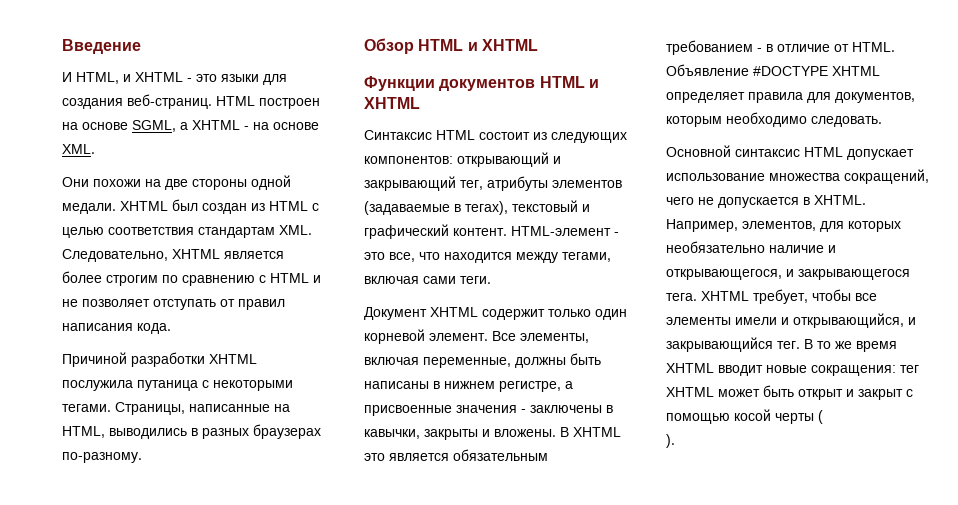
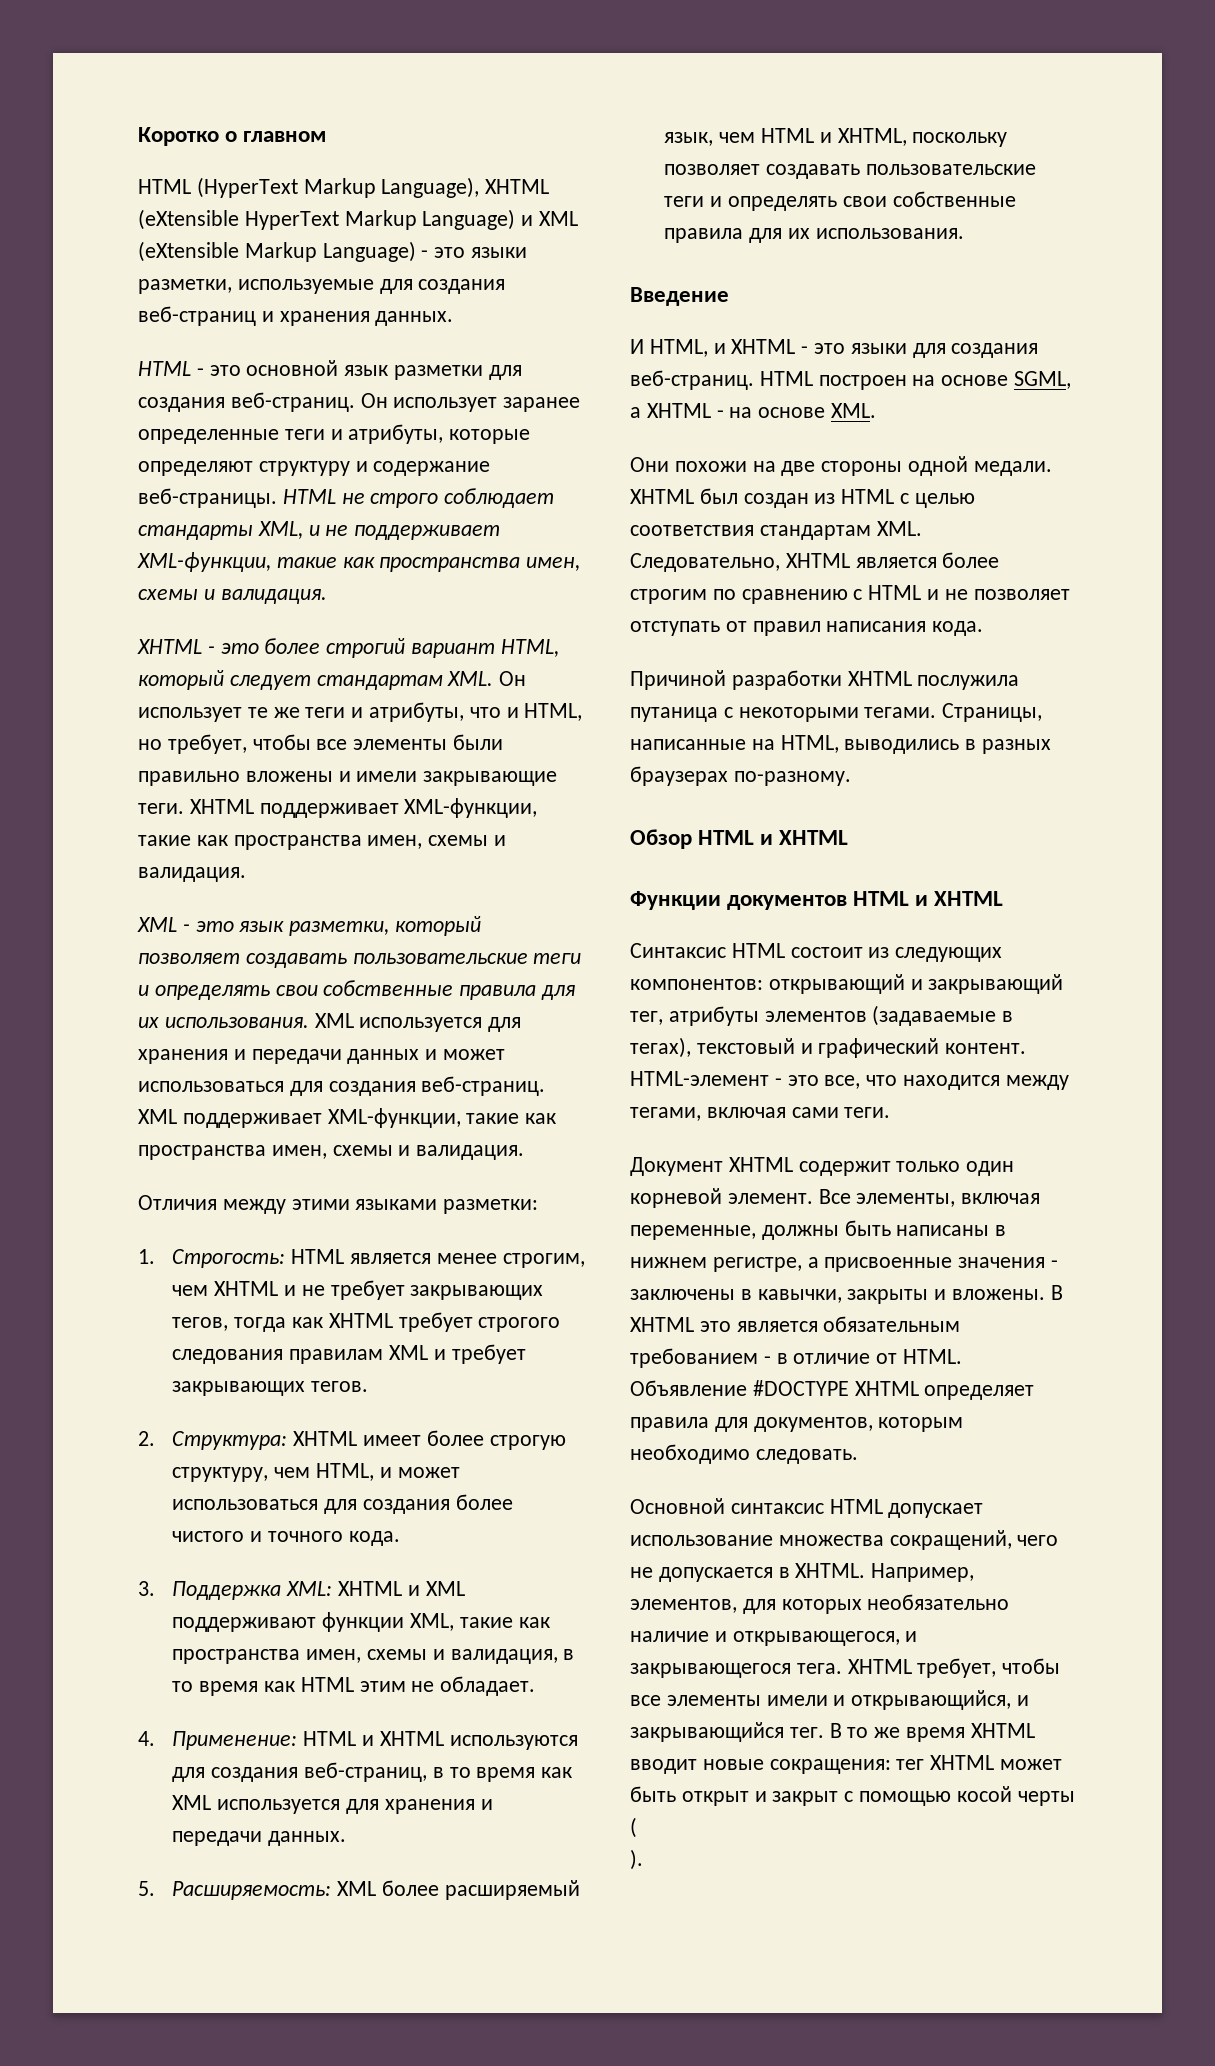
+ Коротко о главном
+ HTML (HyperText Markup Language), XHTML (eXtensible HyperText Markup Language) и XML (eXtensible Markup Language) - это языки разметки, используемые для создания веб-страниц и хранения данных.
+ HTML - это основной язык разметки для создания веб-страниц. Он использует заранее определенные теги и атрибуты, которые определяют структуру и содержание веб-страницы. HTML не строго соблюдает стандарты XML, и не поддерживает XML-функции, такие как пространства имен, схемы и валидация.
+ XHTML - это более строгий вариант HTML, который следует стандартам XML. Он использует те же теги и атрибуты, что и HTML, но требует, чтобы все элементы были правильно вложены и имели закрывающие теги. XHTML поддерживает XML-функции, такие как пространства имен, схемы и валидация.
+ XML - это язык разметки, который позволяет создавать пользовательские теги и определять свои собственные правила для их использования. XML используется для хранения и передачи данных и может использоваться для создания веб-страниц. XML поддерживает XML-функции, такие как пространства имен, схемы и валидация.
+ Отличия между этими языками разметки:
+ 1. Строгость: HTML является менее строгим, чем XHTML и не требует закрывающих тегов, тогда как XHTML требует строгого следования правилам XML и требует закрывающих тегов.
+ 2. Структура: XHTML имеет более строгую структуру, чем HTML, и может использоваться для создания более чистого и точного кода.
+ 3. Поддержка XML: XHTML и XML поддерживают функции XML, такие как пространства имен, схемы и валидация, в то время как HTML этим не обладает.
+ 4. Применение: HTML и XHTML используются для создания веб-страниц, в то время как XML используется для хранения и передачи данных.
+ 5. Расширяемость: XML более расширяемый язык, чем HTML и XHTML, поскольку позволяет создавать пользовательские теги и определять свои собственные правила для их использования.

